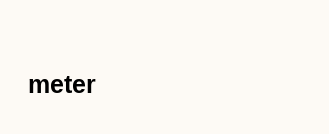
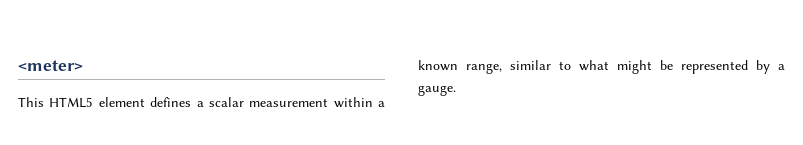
- meter
+ <meter>
+ This HTML5 element defines a scalar measurement within a known range, similar to what might be represented by a gauge.

